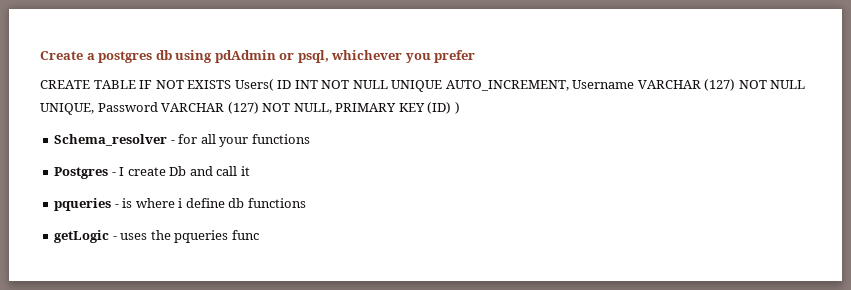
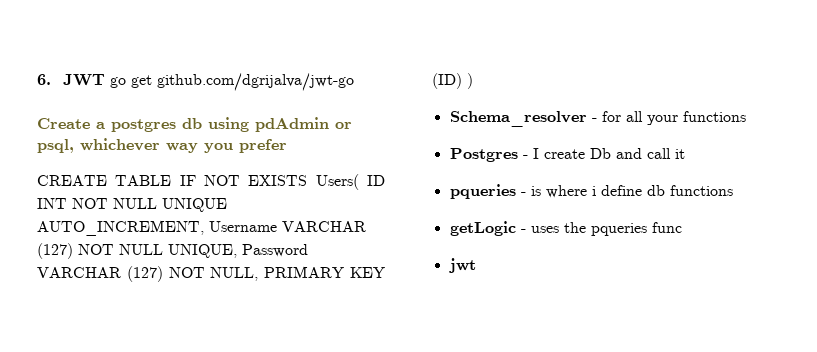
+ 6. JWT go get github.com/dgrijalva/jwt-go
- Create a postgres db using pdAdmin or psql, whichever you prefer
+ Create a postgres db using pdAdmin or psql, whichever way you prefer
+ jwt

